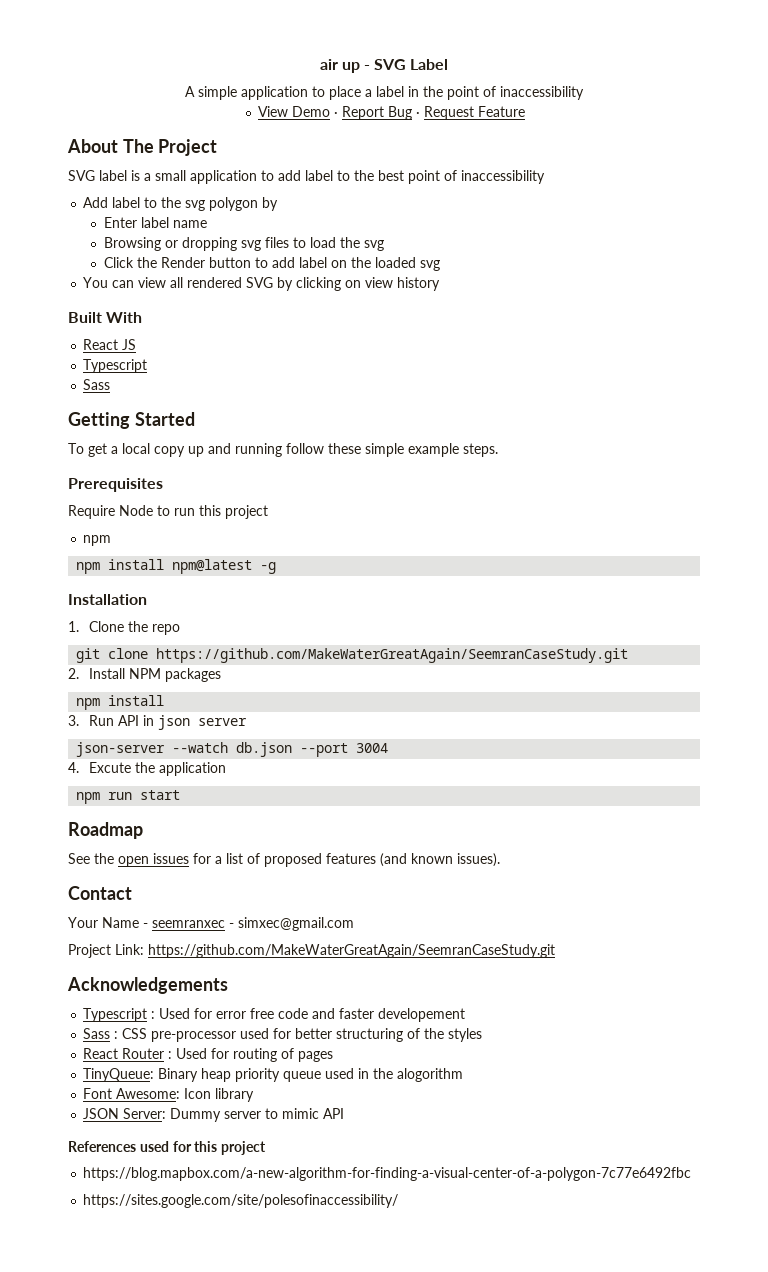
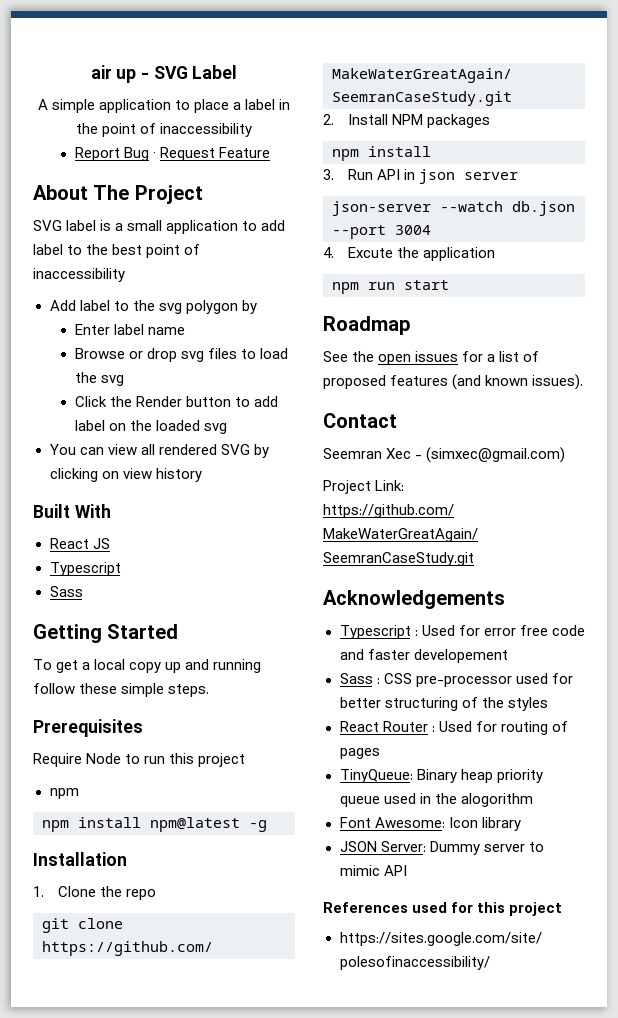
- View Demo · Report Bug · Request Feature
+ Report Bug · Request Feature
- Browsing or dropping svg files to load the svg
+ Browse or drop svg files to load the svg
- To get a local copy up and running follow these simple example steps.
+ To get a local copy up and running follow these simple steps.
- Your Name - seemranxec - simxec@gmail.com
+ Seemran Xec - (simxec@gmail.com)
- https://blog.mapbox.com/a-new-algorithm-for-finding-a-visual-center-of-a-polygon-7c77e6492fbc

